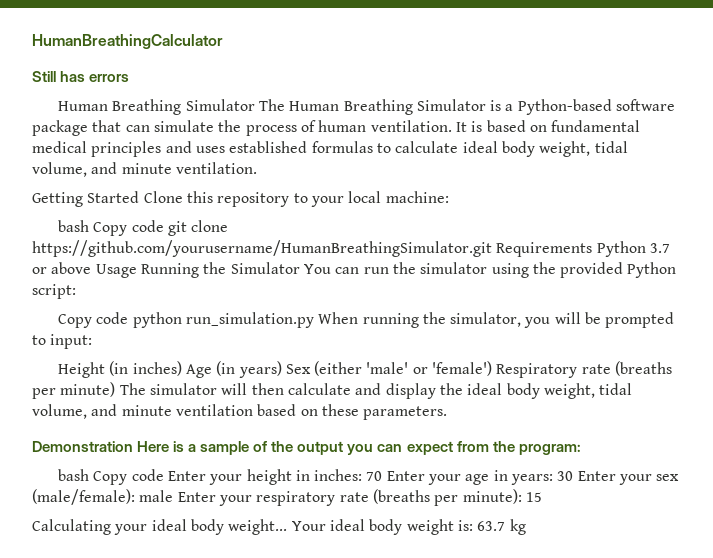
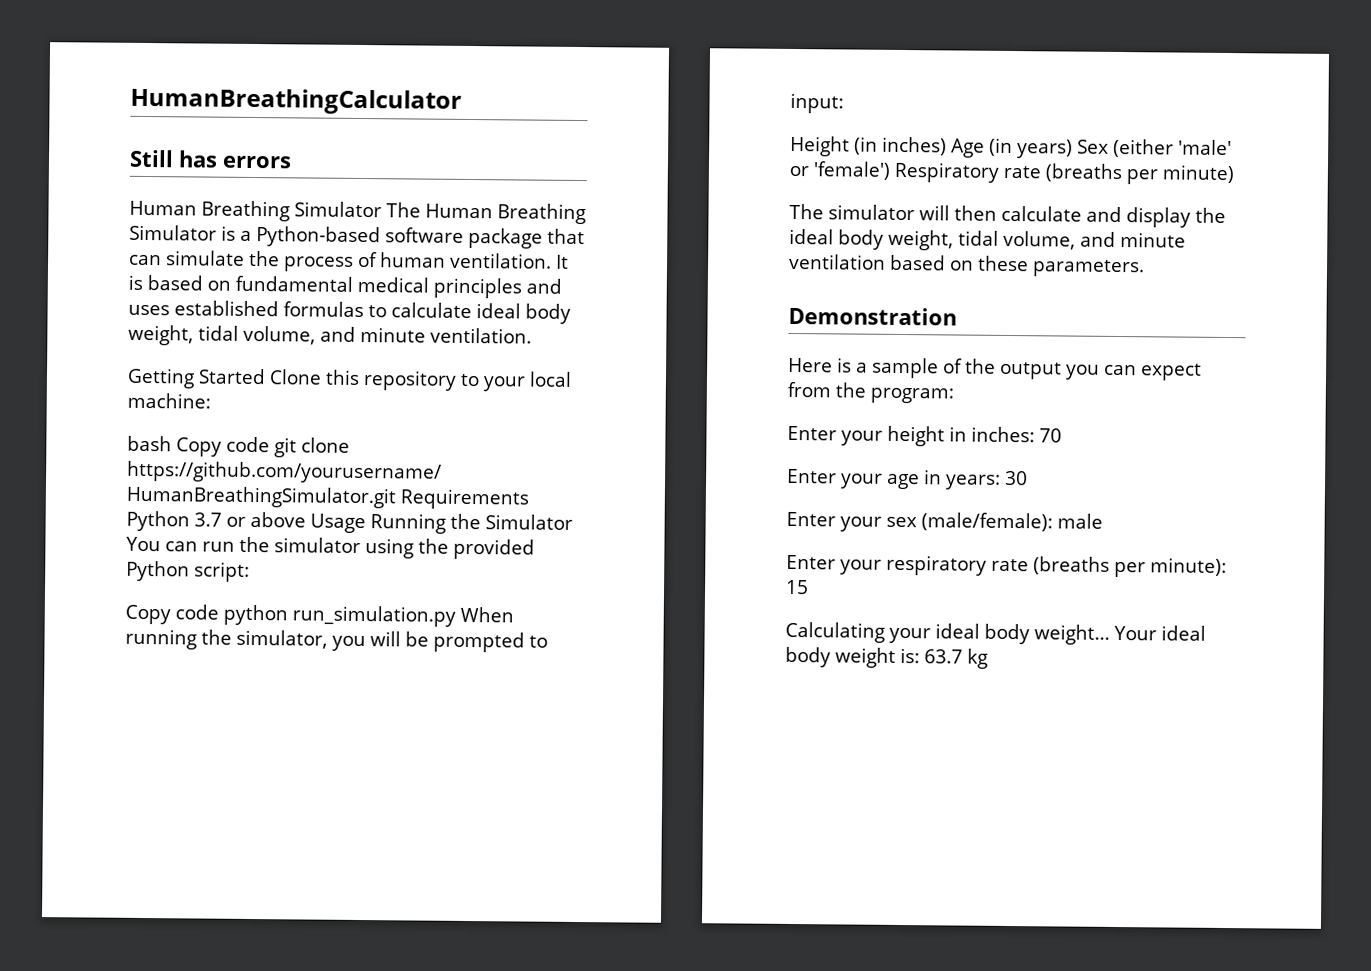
- Height (in inches) Age (in years) Sex (either 'male' or 'female') Respiratory rate (breaths per minute) The simulator will then calculate and display the ideal body weight, tidal volume, and minute ventilation based on these parameters.
+ Height (in inches) Age (in years) Sex (either 'male' or 'female') Respiratory rate (breaths per minute)
+ The simulator will then calculate and display the ideal body weight, tidal volume, and minute ventilation based on these parameters.
- Demonstration Here is a sample of the output you can expect from the program:
+ Demonstration
+ Here is a sample of the output you can expect from the program:
- bash Copy code Enter your height in inches: 70 Enter your age in years: 30 Enter your sex (male/female): male Enter your respiratory rate (breaths per minute): 15
+ Enter your height in inches: 70
+ Enter your age in years: 30
+ Enter your sex (male/female): male
+ Enter your respiratory rate (breaths per minute): 15

